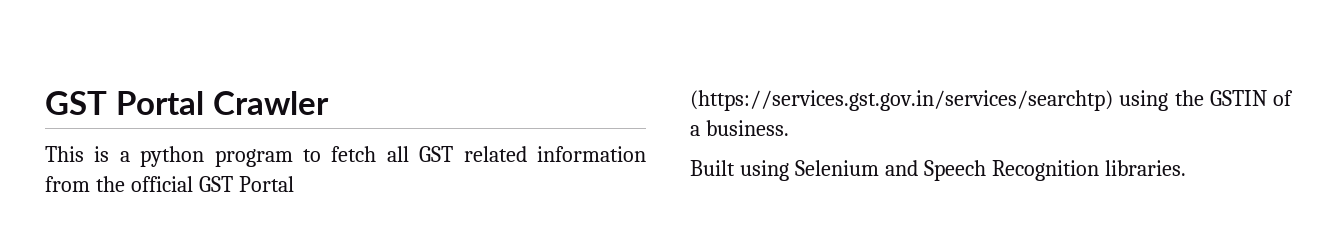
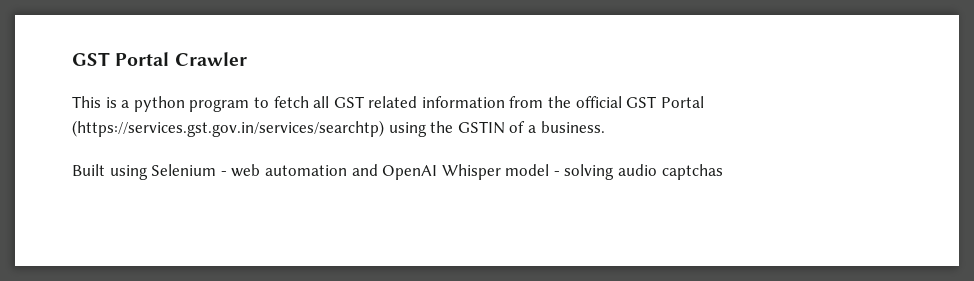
- Built using Selenium and Speech Recognition libraries.
+ Built using Selenium - web automation and OpenAI Whisper model - solving audio captchas

